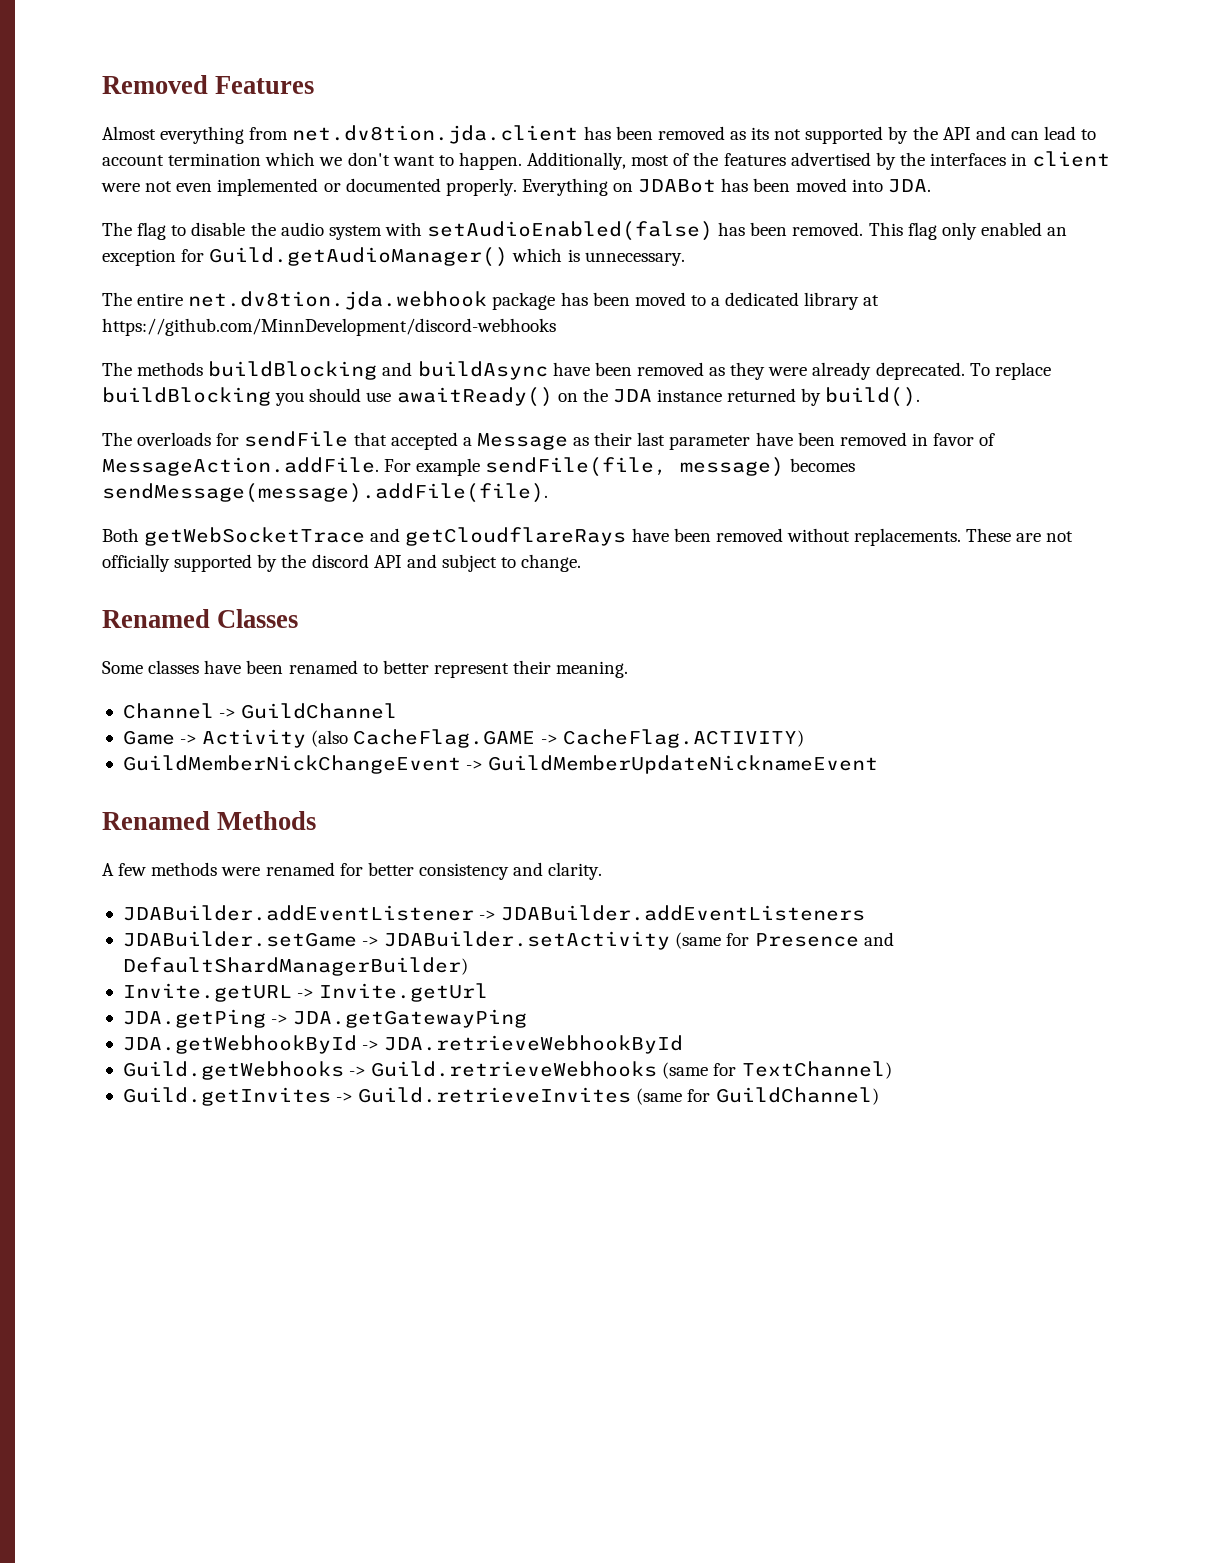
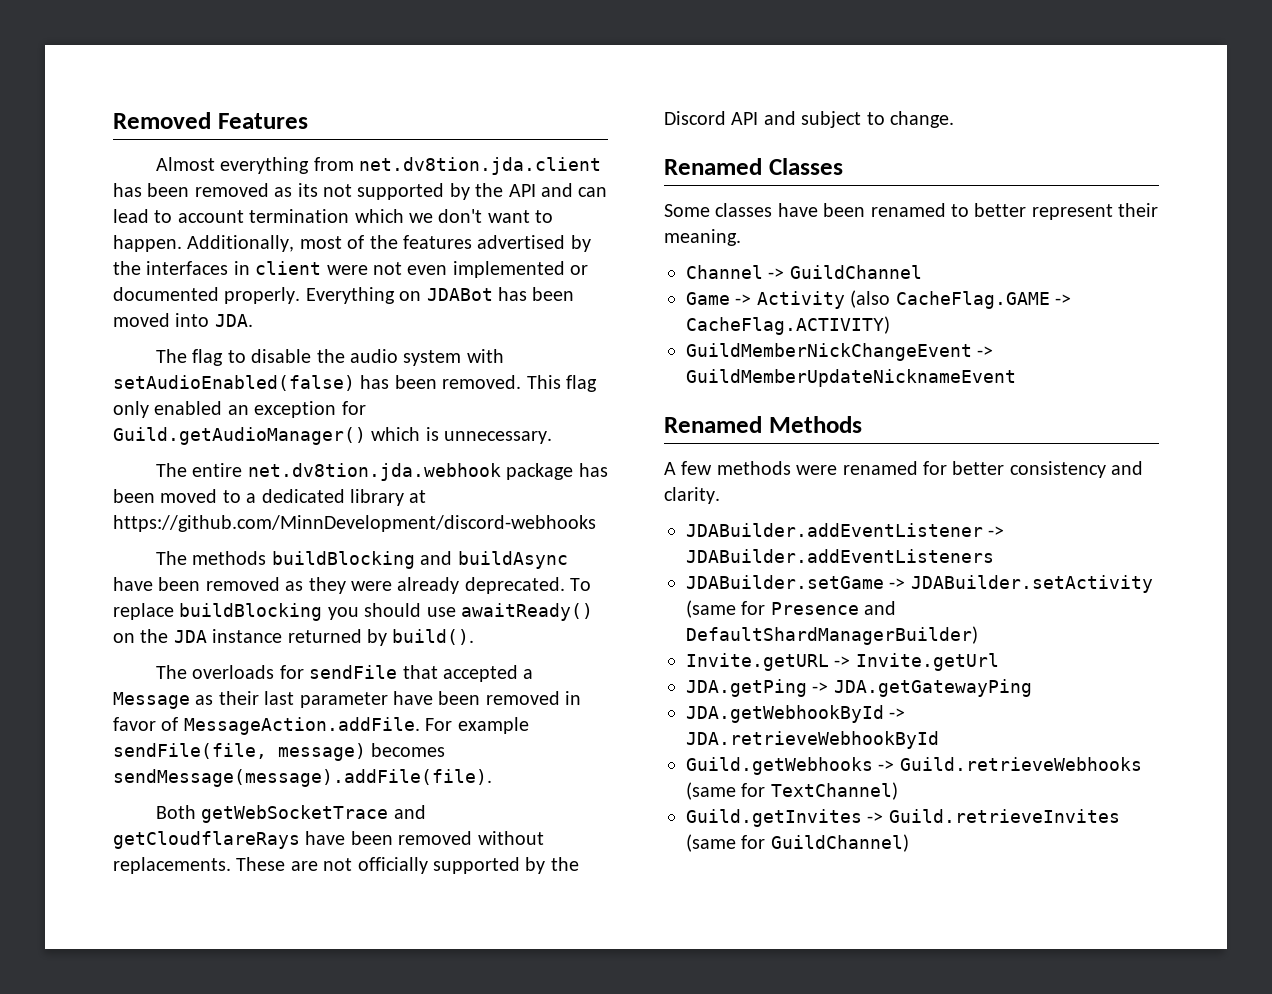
- These are not officially supported by the discord API and subject to change.
+ These are not officially supported by the Discord API and subject to change.

